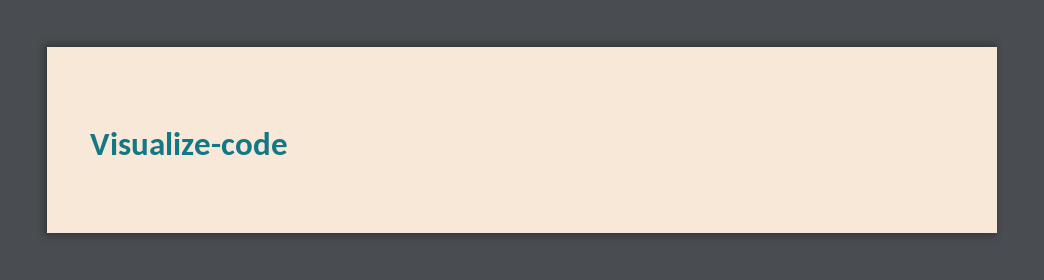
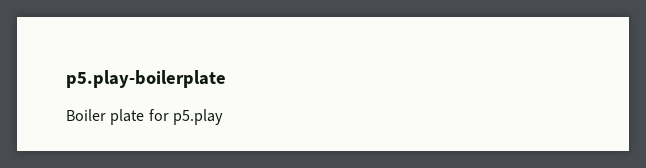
- Visualize-code
+ p5.play-boilerplate
+ Boiler plate for p5.play

